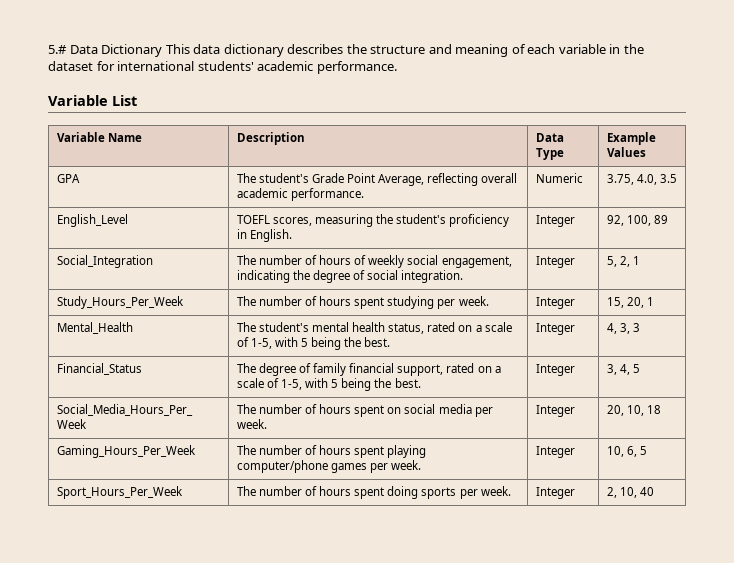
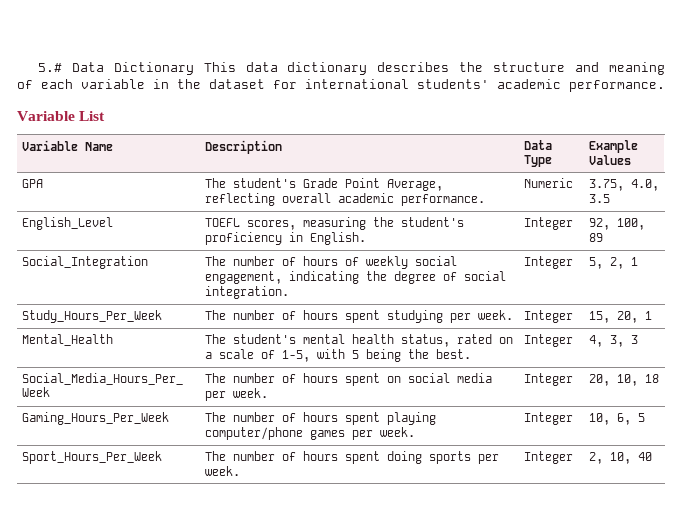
- Financial_Status | The degree of family financial support, rated on a scale of 1-5, with 5 being the best. | Integer | 3, 4, 5

